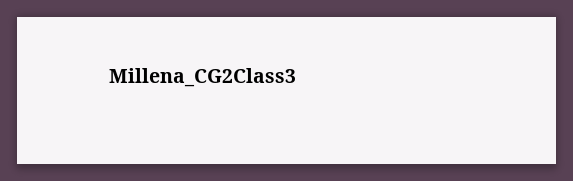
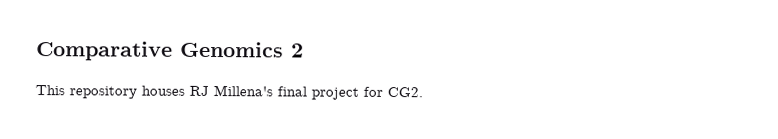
- Millena_CG2Class3
+ Comparative Genomics 2
+ This repository houses RJ Millena's final project for CG2.

